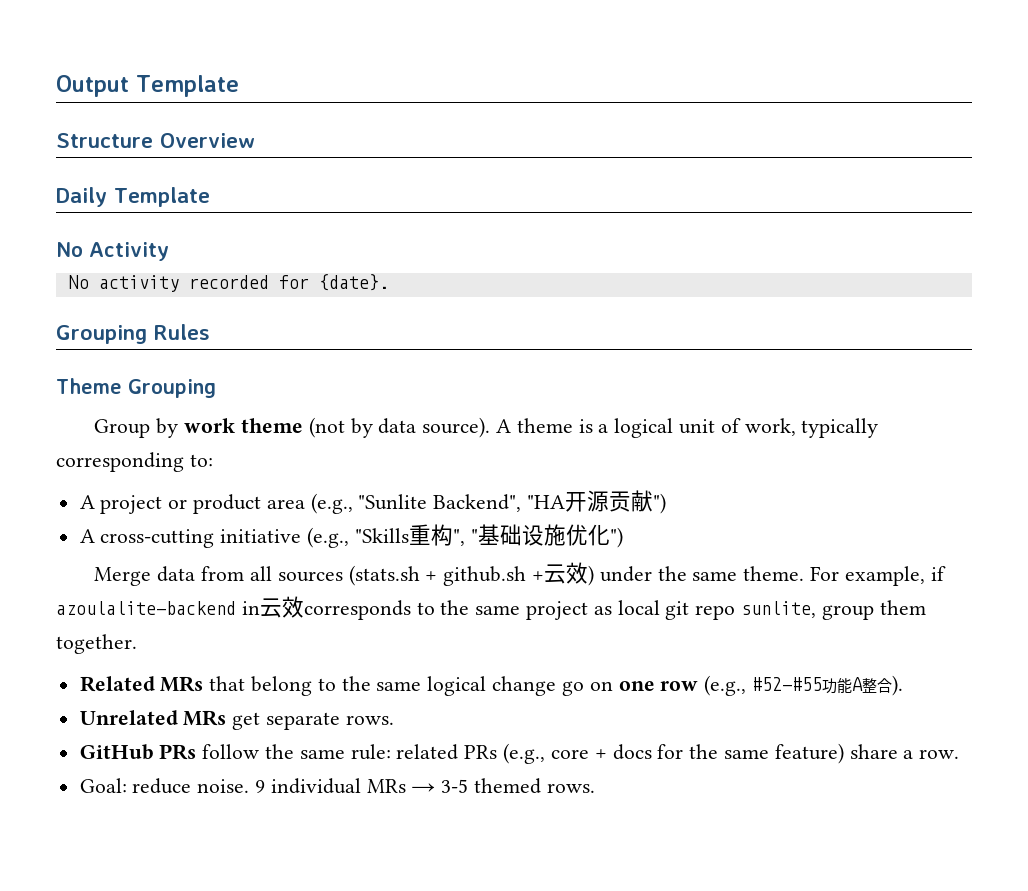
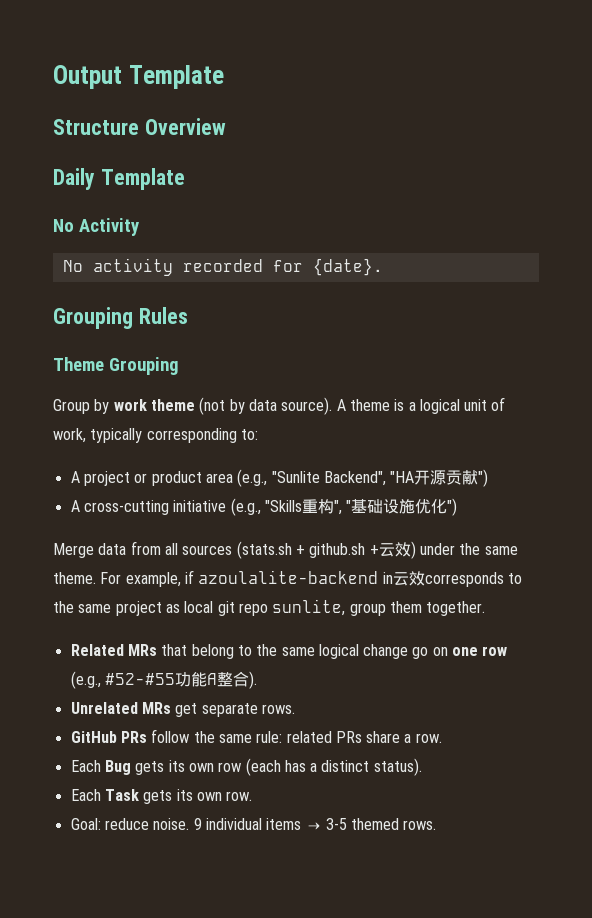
- GitHub PRs follow the same rule: related PRs (e.g., core + docs for the same feature) share a row.
+ GitHub PRs follow the same rule: related PRs share a row.
+ Each Bug gets its own row (each has a distinct status).
+ Each Task gets its own row.
- 9 individual MRs → 3-5 themed rows.
+ 9 individual items → 3-5 themed rows.

